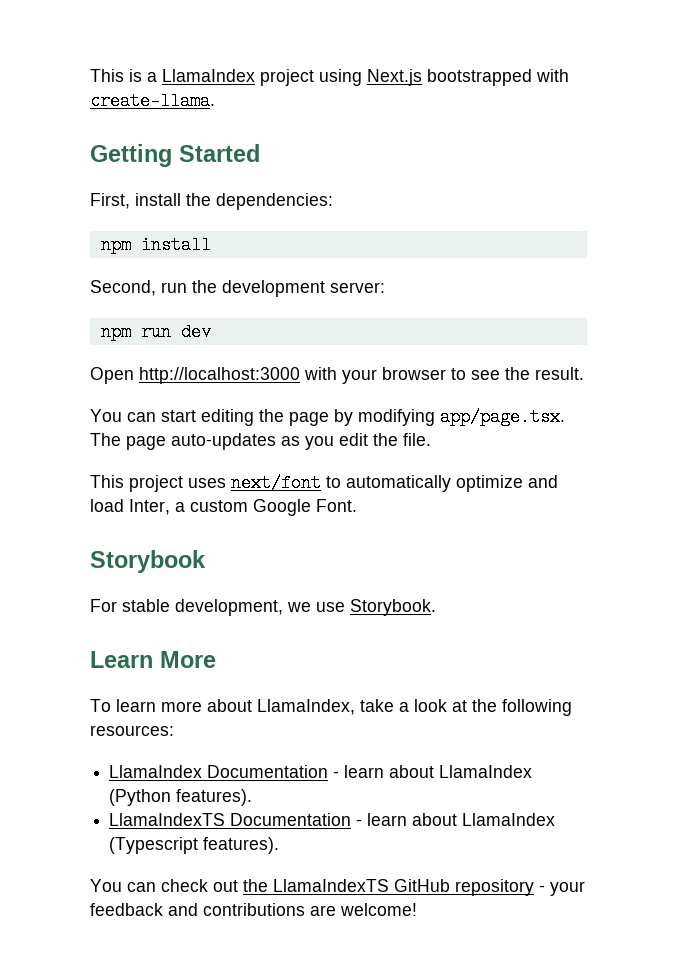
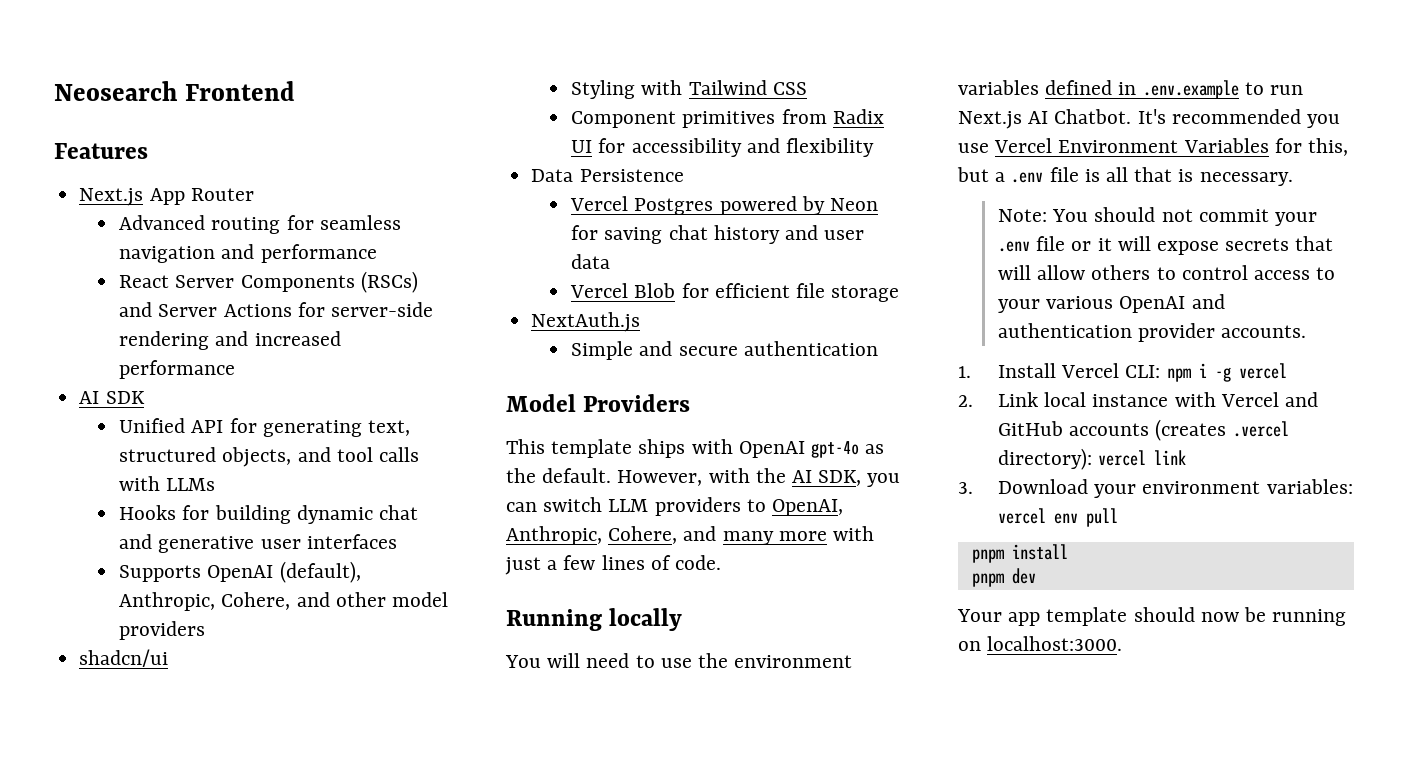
- This is a LlamaIndex project using Next.js bootstrapped with create-llama.
- Getting Started
- First, install the dependencies:
- npm install
- Second, run the development server:
- npm run dev
- Open http://localhost:3000 with your browser to see the result.
- You can start editing the page by modifying app/page.tsx. The page auto-updates as you edit the file.
- This project uses next/font to automatically optimize and load Inter, a custom Google Font.
- Storybook
- For stable development, we use Storybook.
- Learn More
- To learn more about LlamaIndex, take a look at the following resources:
- LlamaIndex Documentation - learn about LlamaIndex (Python features).
- LlamaIndexTS Documentation - learn about LlamaIndex (Typescript features).
- You can check out the LlamaIndexTS GitHub repository - your feedback and contributions are welcome!
+ Neosearch Frontend
+ Features
+ Next.js App Router
+ Advanced routing for seamless navigation and performance
+ React Server Components (RSCs) and Server Actions for server-side rendering and increased performance
+ AI SDK
+ Unified API for generating text, structured objects, and tool calls with LLMs
+ Hooks for building dynamic chat and generative user interfaces
+ Supports OpenAI (default), Anthropic, Cohere, and other model providers
+ shadcn/ui
+ Styling with Tailwind CSS
+ Component primitives from Radix UI for accessibility and flexibility
+ Data Persistence
+ Vercel Postgres powered by Neon for saving chat history and user data
+ Vercel Blob for efficient file storage
+ NextAuth.js
+ Simple and secure authentication
+ Model Providers
+ This template ships with OpenAI gpt-4o as the default. However, with the AI SDK, you can switch LLM providers to OpenAI, Anthropic, Cohere, and many more with just a few lines of code.
+ Running locally
+ You will need to use the environment variables defined in .env.example to run Next.js AI Chatbot. It's recommended you use Vercel Environment Variables for this, but a .env file is all that is necessary.
+ Note: You should not commit your .env file or it will expose secrets that will allow others to control access to your various OpenAI and authentication provider accounts.
+ 1. Install Vercel CLI: npm i -g vercel
+ 2. Link local instance with Vercel and GitHub accounts (creates .vercel directory): vercel link
+ 3. Download your environment variables: vercel env pull
+ pnpm install
+ pnpm dev
+ Your app template should now be running on localhost:3000.

